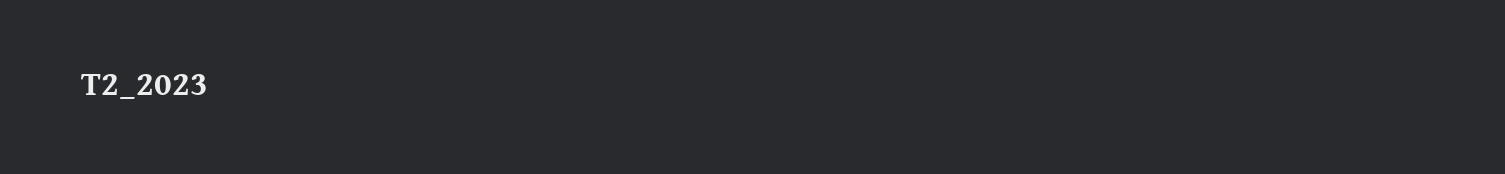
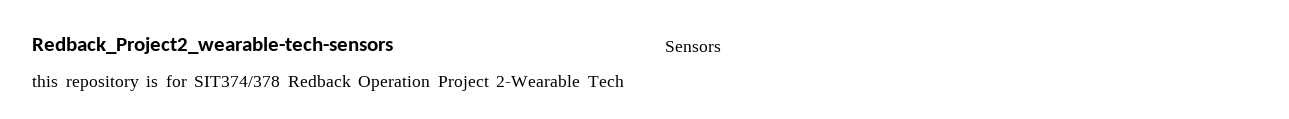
- T2_2023
+ Redback_Project2_wearable-tech-sensors
+ this repository is for SIT374/378 Redback Operation Project 2-Wearable Tech Sensors

